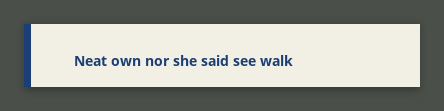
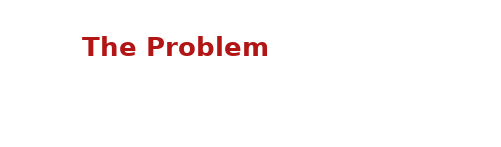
- Neat own nor she said see walk
+ The Problem

